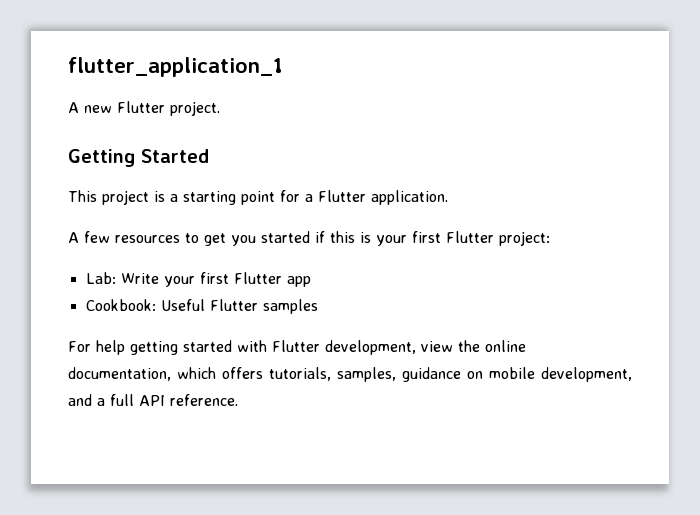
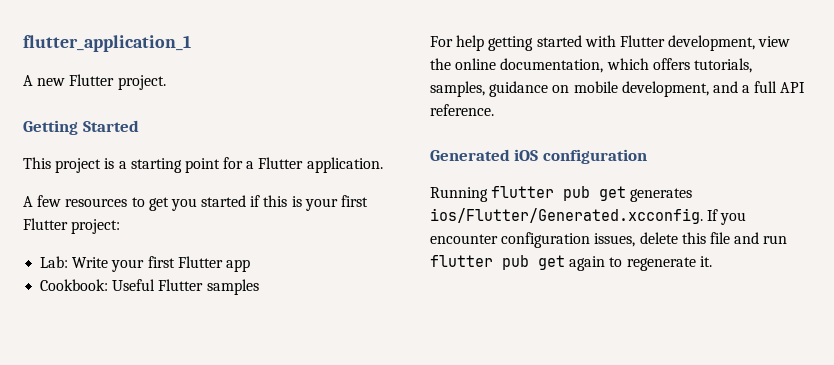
+ Generated iOS configuration
+ Running flutter pub get generates ios/Flutter/Generated.xcconfig. If you encounter configuration issues, delete this file and run flutter pub get again to regenerate it.

